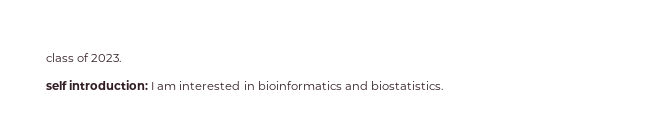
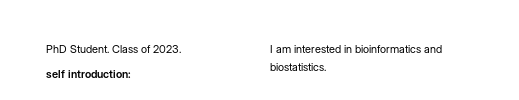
- class of 2023.
+ PhD Student. Class of 2023.
- self introduction: I am interested in bioinformatics and biostatistics.
+ self introduction:
+ I am interested in bioinformatics and biostatistics.

